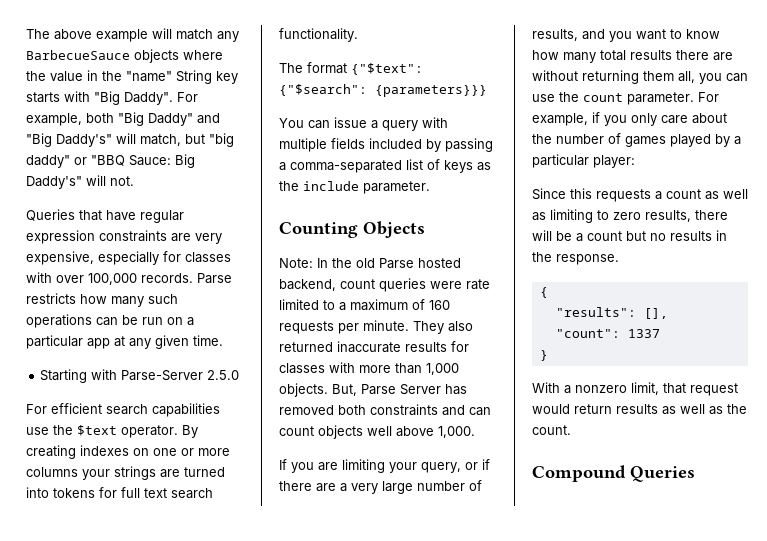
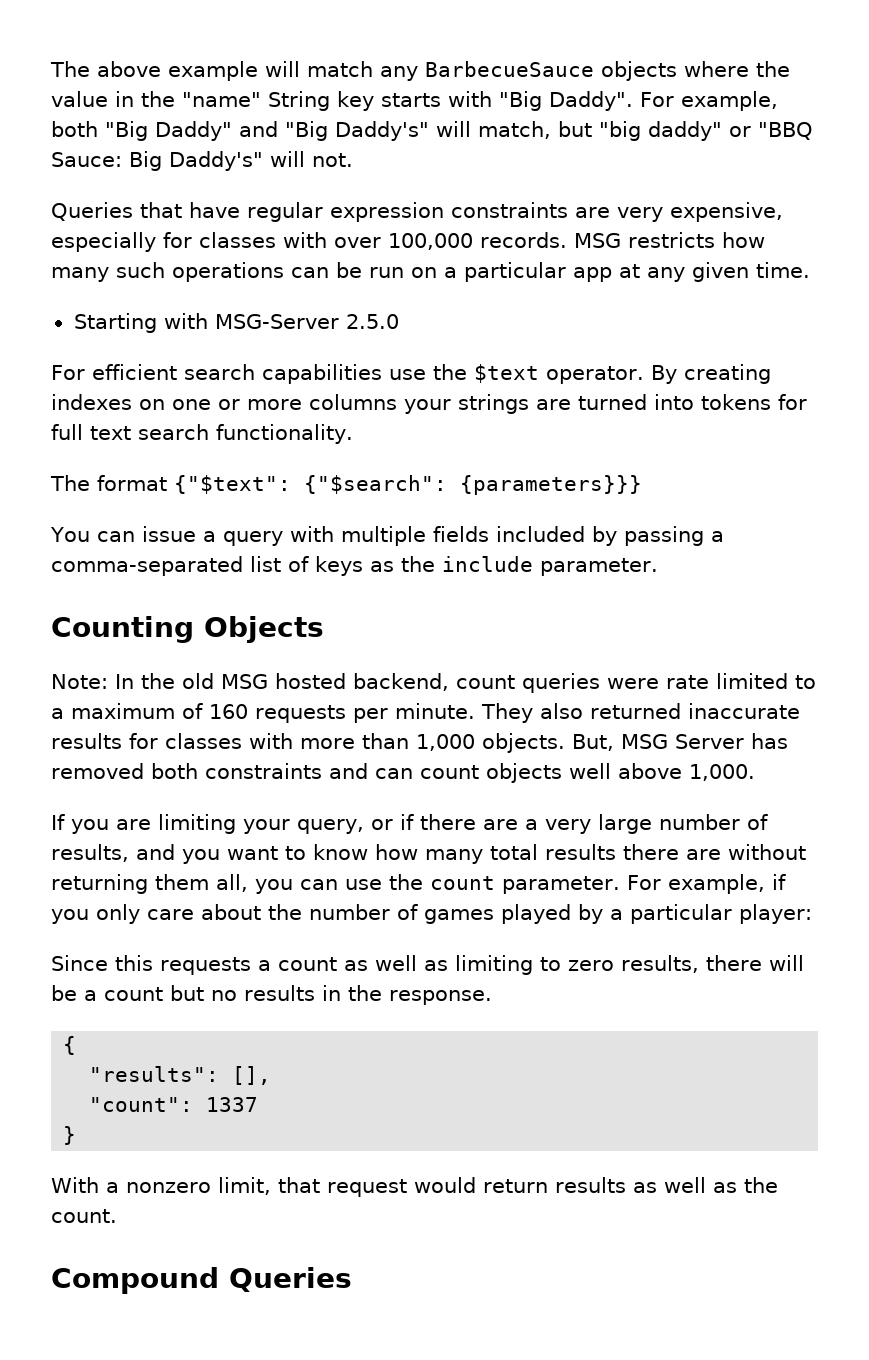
- Parse restricts how many such operations can be run on a particular app at any given time.
+ MSG restricts how many such operations can be run on a particular app at any given time.
- Starting with Parse-Server 2.5.0
+ Starting with MSG-Server 2.5.0
- Note: In the old Parse hosted backend, count queries were rate limited to a maximum of 160 requests per minute.
+ Note: In the old MSG hosted backend, count queries were rate limited to a maximum of 160 requests per minute.
- But, Parse Server has removed both constraints and can count objects well above 1,000.
+ But, MSG Server has removed both constraints and can count objects well above 1,000.

